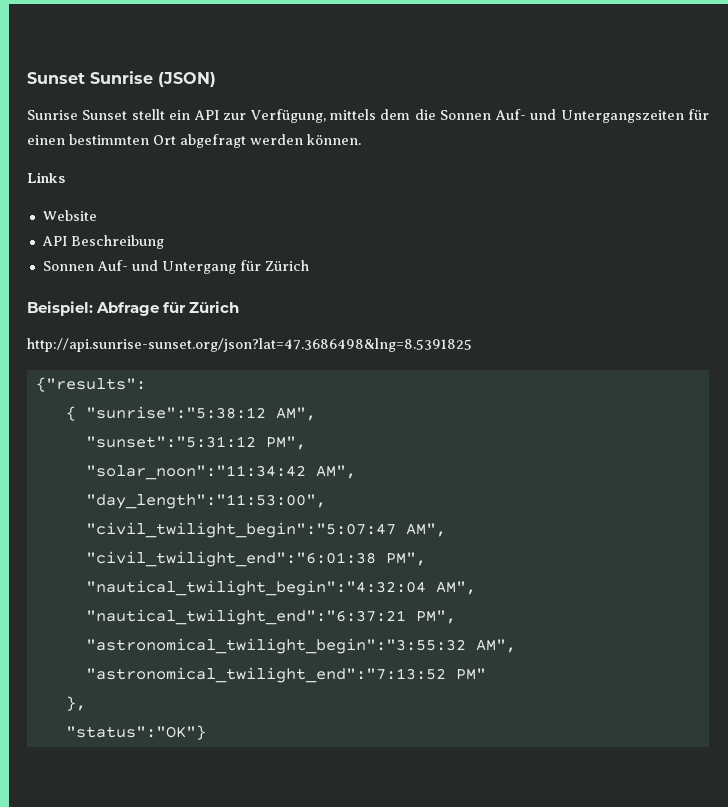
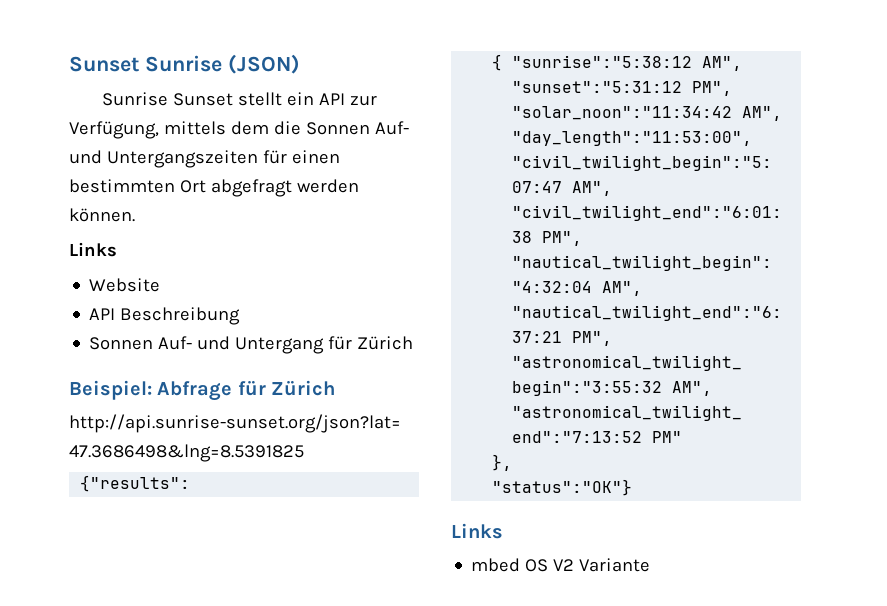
  "status":"OK"}
+ Links
+ mbed OS V2 Variante

